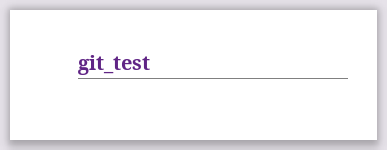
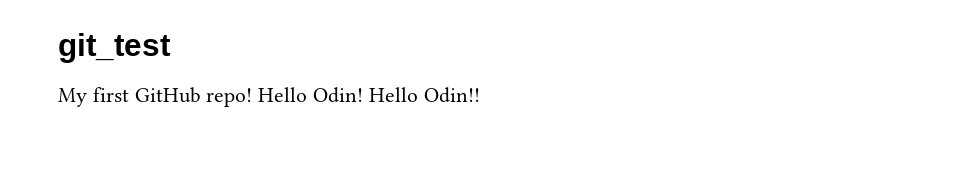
+ My first GitHub repo! Hello Odin! Hello Odin!!

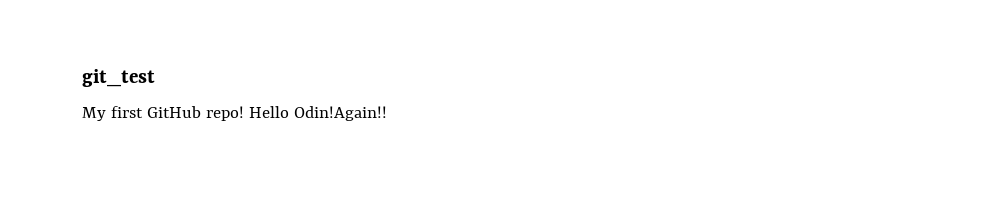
- Hello Odin! Hello Odin!!
+ Hello Odin!Again!!

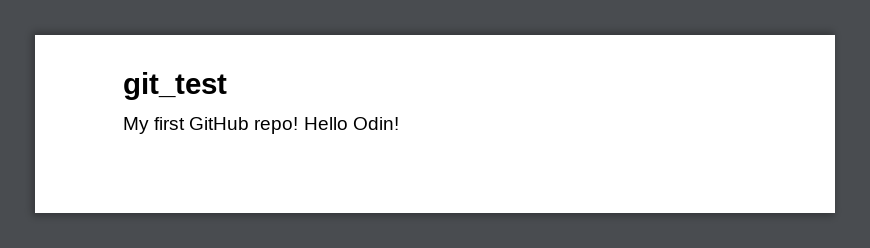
- Hello Odin!Again!!
+ Hello Odin!

